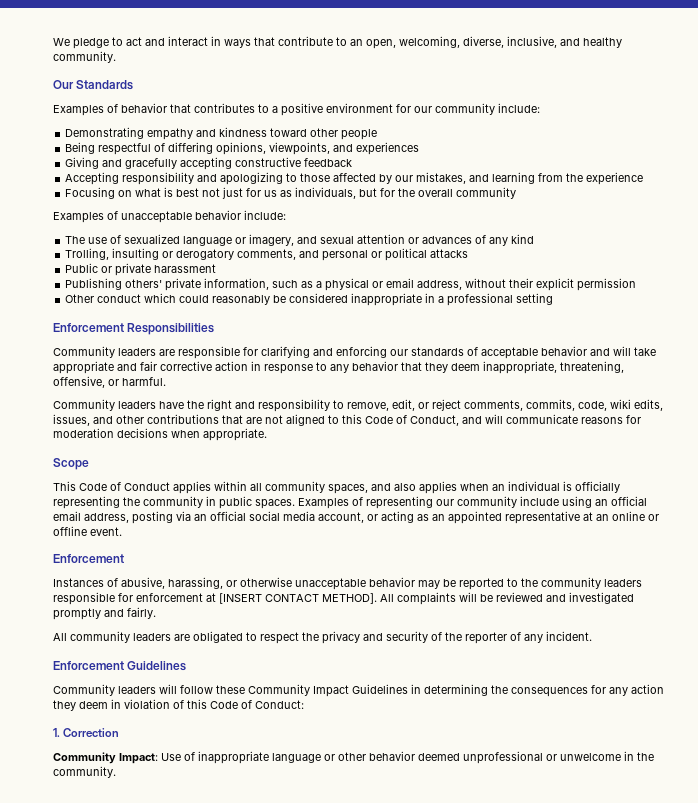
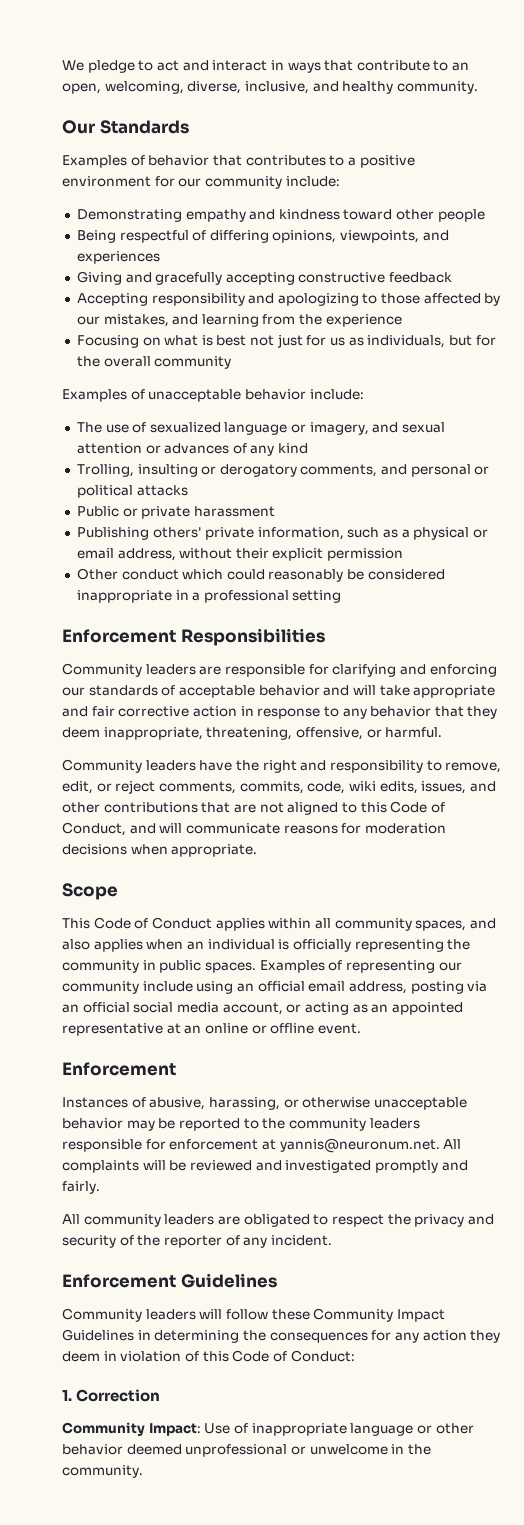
- Instances of abusive, harassing, or otherwise unacceptable behavior may be reported to the community leaders responsible for enforcement at [INSERT CONTACT METHOD]. All complaints will be reviewed and investigated promptly and fairly.
+ Instances of abusive, harassing, or otherwise unacceptable behavior may be reported to the community leaders responsible for enforcement at yannis@neuronum.net. All complaints will be reviewed and investigated promptly and fairly.

